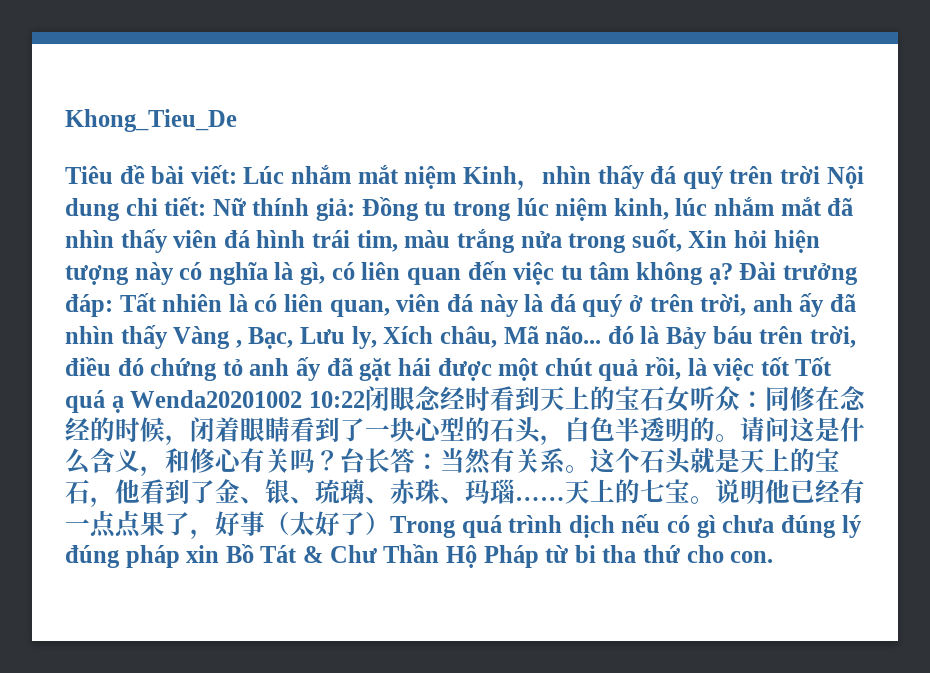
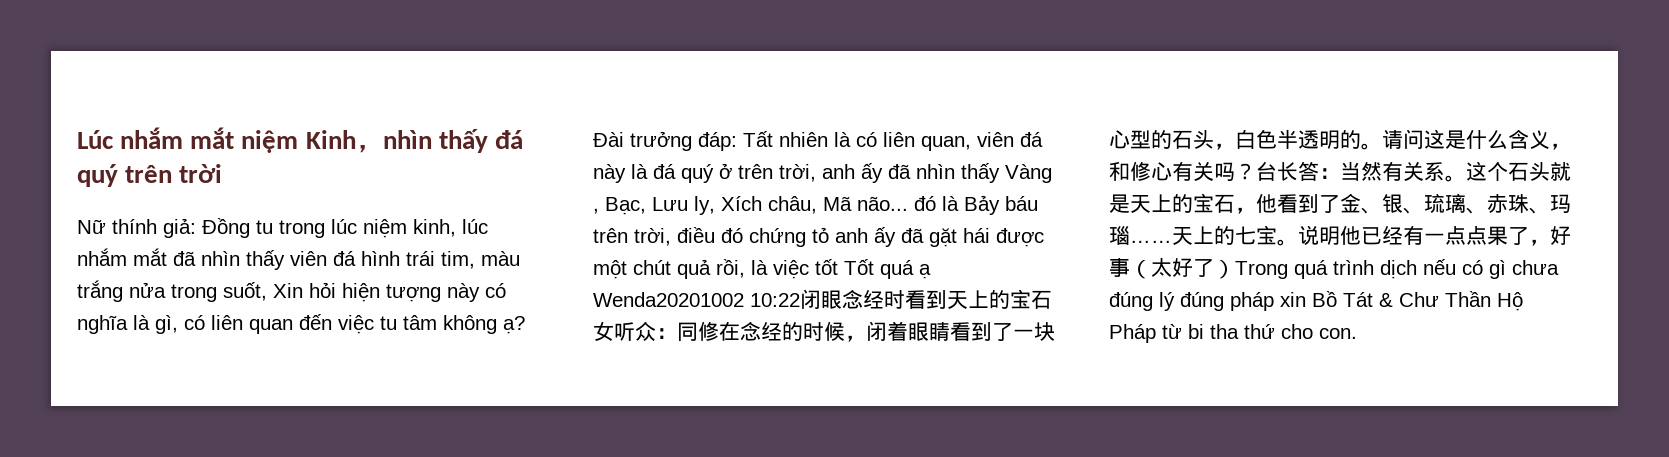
- Khong_Tieu_De
- Tiêu đề bài viết: Lúc nhắm mắt niệm Kinh，nhìn thấy đá quý trên trời Nội dung chi tiết: Nữ thính giả: Đồng tu trong lúc niệm kinh, lúc nhắm mắt đã nhìn thấy viên đá hình trái tim, màu trắng nửa trong suốt, Xin hỏi hiện tượng này có nghĩa là gì, có liên quan đến việc tu tâm không ạ?
+ Lúc nhắm mắt niệm Kinh，nhìn thấy đá quý trên trời
+ Nữ thính giả: Đồng tu trong lúc niệm kinh, lúc nhắm mắt đã nhìn thấy viên đá hình trái tim, màu trắng nửa trong suốt, Xin hỏi hiện tượng này có nghĩa là gì, có liên quan đến việc tu tâm không ạ?

